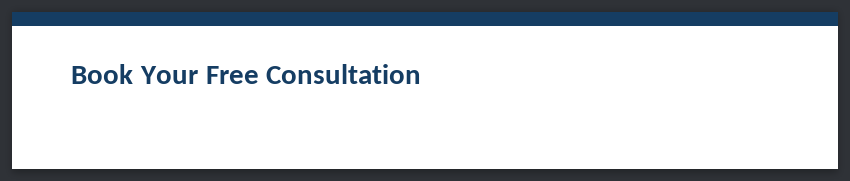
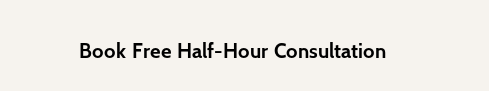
- Book Your Free Consultation
+ Book Free Half-Hour Consultation

